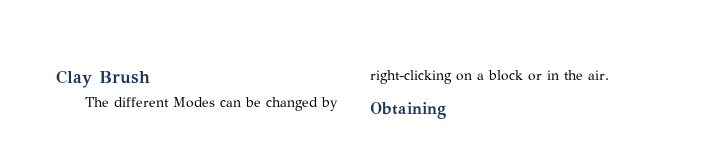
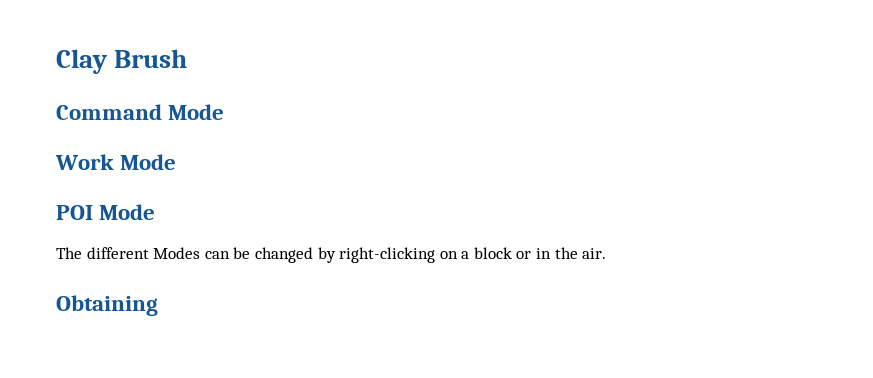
+ Command Mode
+ Work Mode
+ POI Mode

